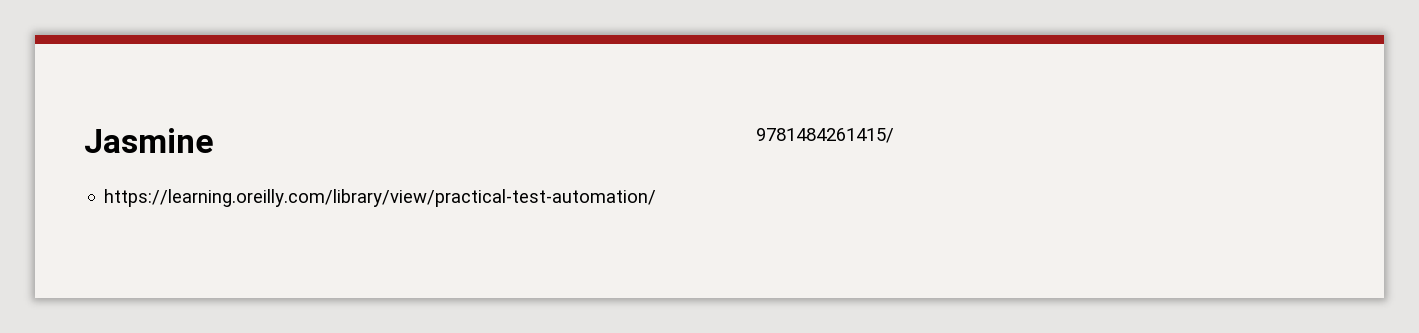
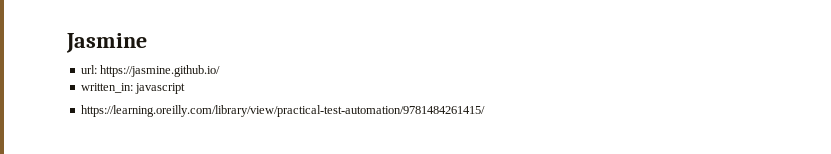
+ url: https://jasmine.github.io/
+ written_in: javascript

